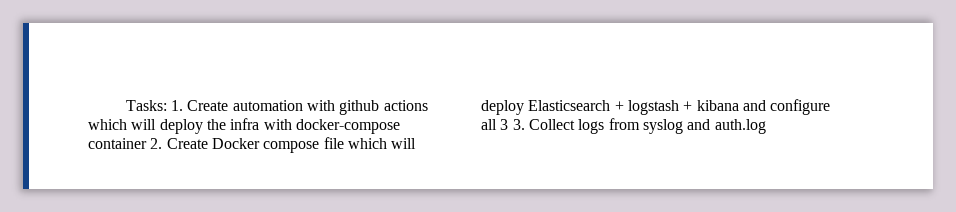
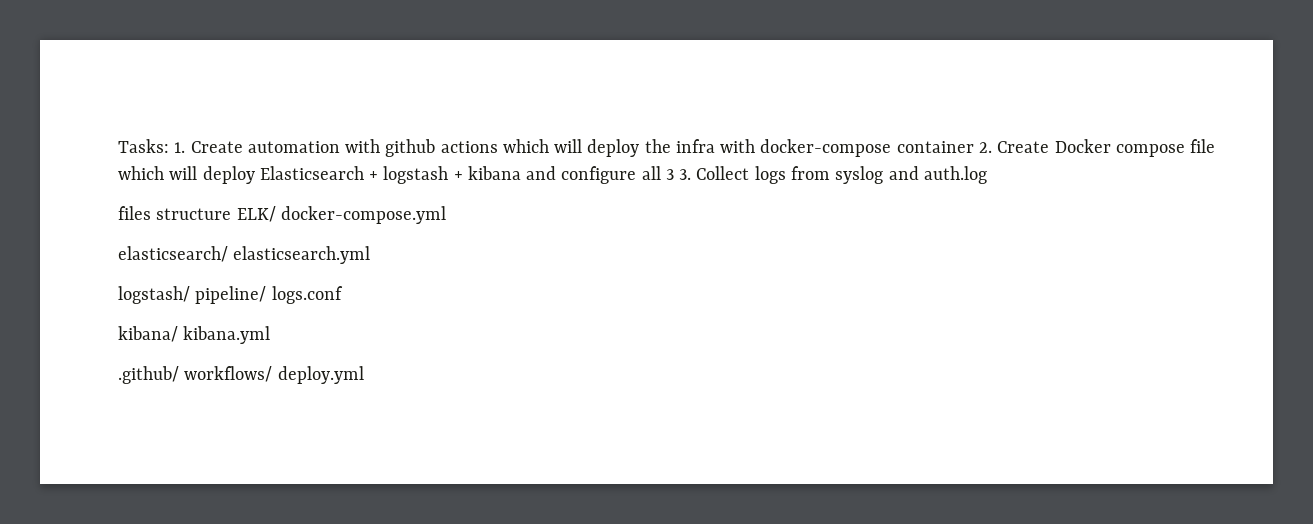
+ files structure ELK/ docker-compose.yml
+ elasticsearch/ elasticsearch.yml
+ logstash/ pipeline/ logs.conf
+ kibana/ kibana.yml
+ .github/ workflows/ deploy.yml

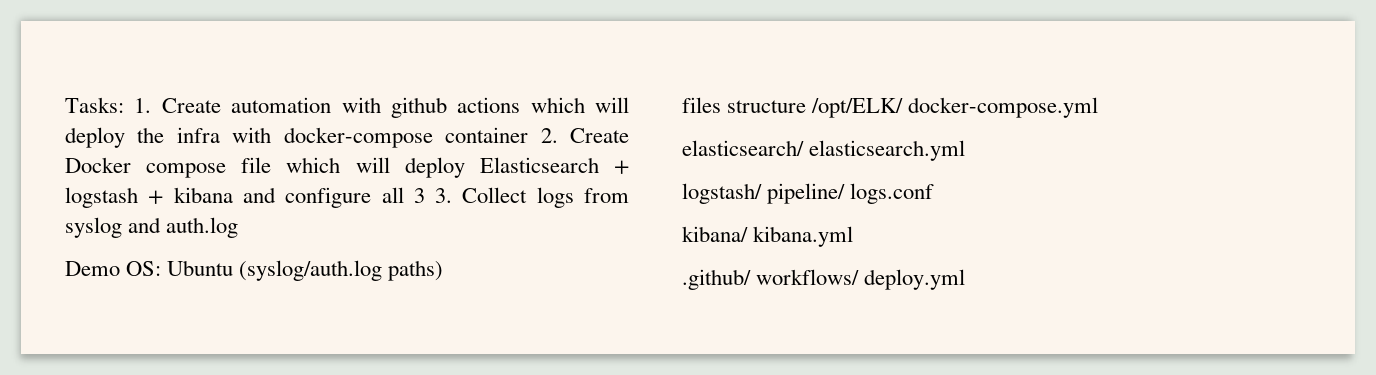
+ Demo OS: Ubuntu (syslog/auth.log paths)
- files structure ELK/ docker-compose.yml
+ files structure /opt/ELK/ docker-compose.yml

